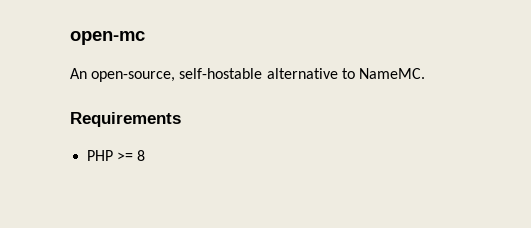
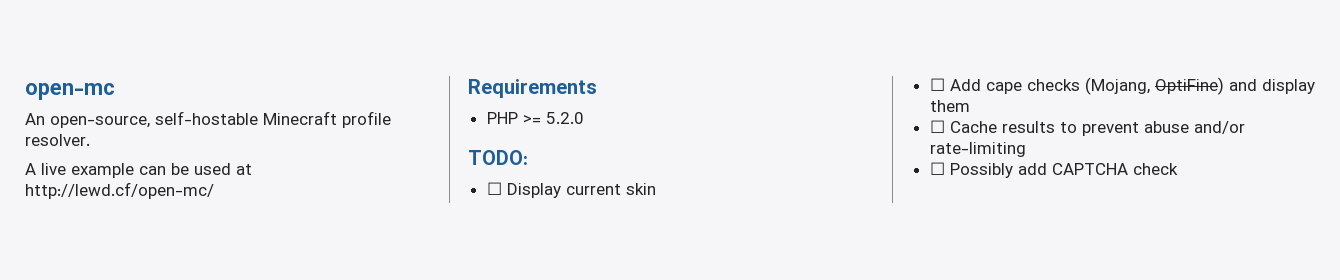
- An open-source, self-hostable alternative to NameMC.
+ An open-source, self-hostable Minecraft profile resolver.
+ A live example can be used at http://lewd.cf/open-mc/
  Requirements
- PHP >= 8
+ PHP >= 5.2.0
+ TODO:
+ ☐ Display current skin
+ ☐ Add cape checks (Mojang, OptiFine) and display them
+ ☐ Cache results to prevent abuse and/or rate-limiting
+ ☐ Possibly add CAPTCHA check

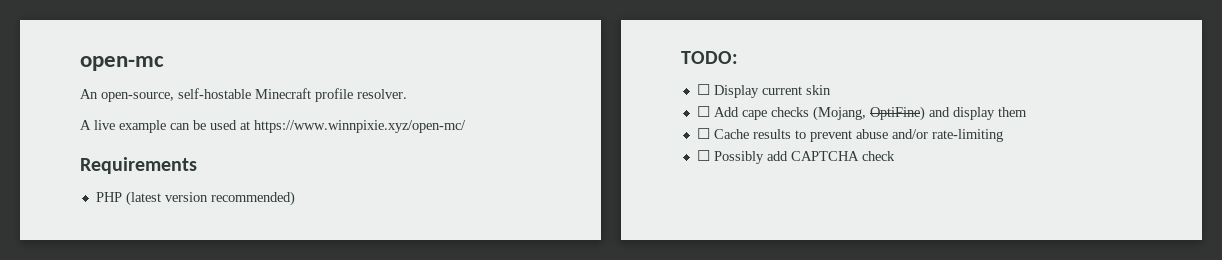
- A live example can be used at http://lewd.cf/open-mc/
+ A live example can be used at https://www.winnpixie.xyz/open-mc/
- PHP >= 5.2.0
+ PHP (latest version recommended)

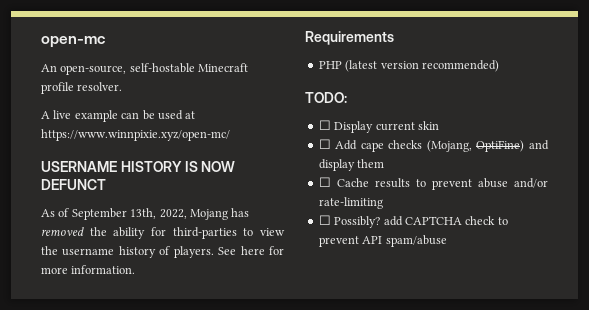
+ USERNAME HISTORY IS NOW DEFUNCT
+ As of September 13th, 2022, Mojang has removed the ability for third-parties to view the username history of players. See here for more information.
- ☐ Possibly add CAPTCHA check
+ ☐ Possibly? add CAPTCHA check to prevent API spam/abuse

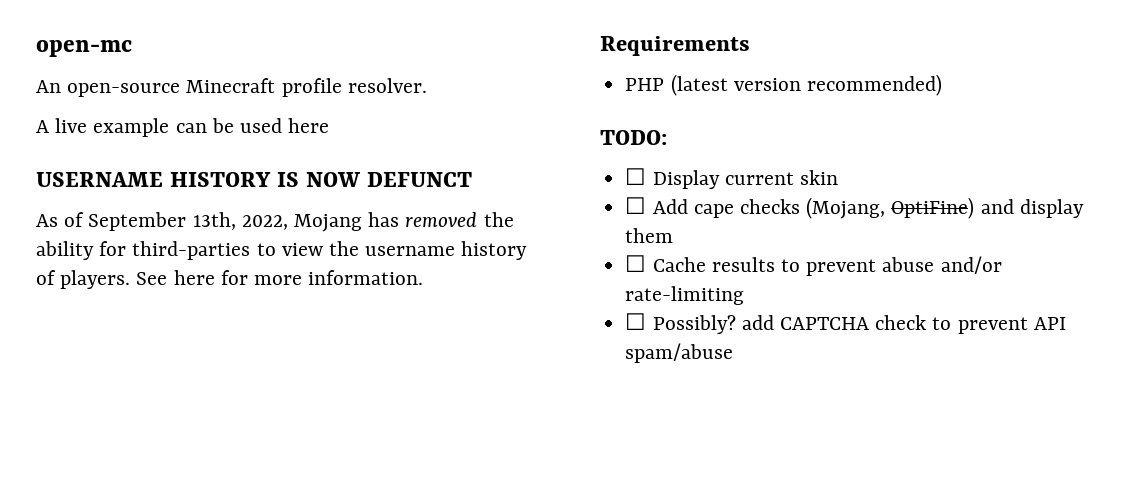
- An open-source, self-hostable Minecraft profile resolver.
+ An open-source Minecraft profile resolver.
- A live example can be used at https://www.winnpixie.xyz/open-mc/
+ A live example can be used here

